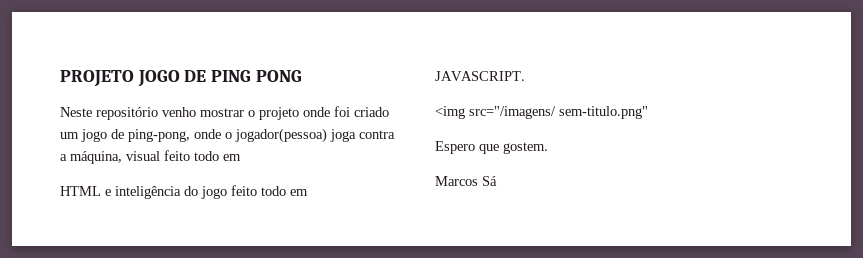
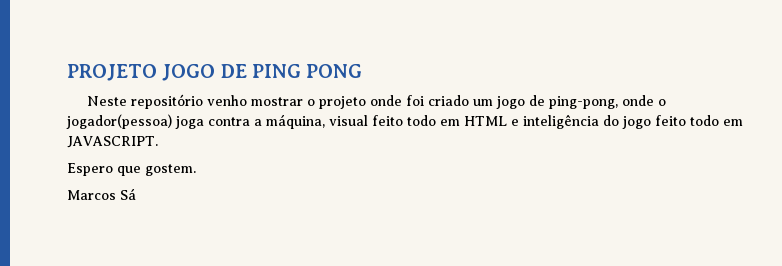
- Neste repositório venho mostrar o projeto onde foi criado um jogo de ping-pong, onde o jogador(pessoa) joga contra a máquina, visual feito todo em
- HTML e inteligência do jogo feito todo em JAVASCRIPT.
+ Neste repositório venho mostrar o projeto onde foi criado um jogo de ping-pong, onde o jogador(pessoa) joga contra a máquina, visual feito todo em HTML e inteligência do jogo feito todo em JAVASCRIPT.
- <img src="/imagens/ sem-titulo.png"

